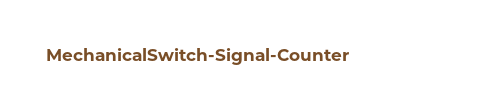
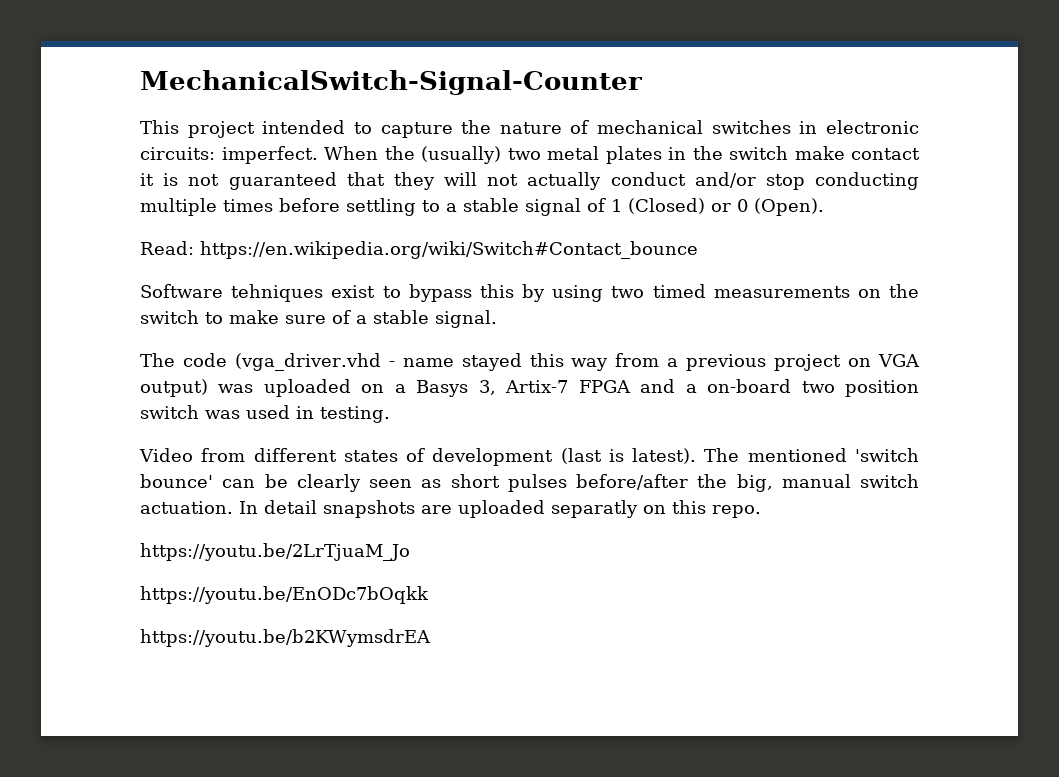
+ This project intended to capture the nature of mechanical switches in electronic circuits: imperfect. When the (usually) two metal plates in the switch make contact it is not guaranteed that they will not actually conduct and/or stop conducting multiple times before settling to a stable signal of 1 (Closed) or 0 (Open).
+ Read: https://en.wikipedia.org/wiki/Switch#Contact_bounce
+ Software tehniques exist to bypass this by using two timed measurements on the switch to make sure of a stable signal.
+ The code (vga_driver.vhd - name stayed this way from a previous project on VGA output) was uploaded on a Basys 3, Artix-7 FPGA and a on-board two position switch was used in testing.
+ Video from different states of development (last is latest). The mentioned 'switch bounce' can be clearly seen as short pulses before/after the big, manual switch actuation. In detail snapshots are uploaded separatly on this repo.
+ https://youtu.be/2LrTjuaM_Jo
+ https://youtu.be/EnODc7bOqkk
+ https://youtu.be/b2KWymsdrEA

